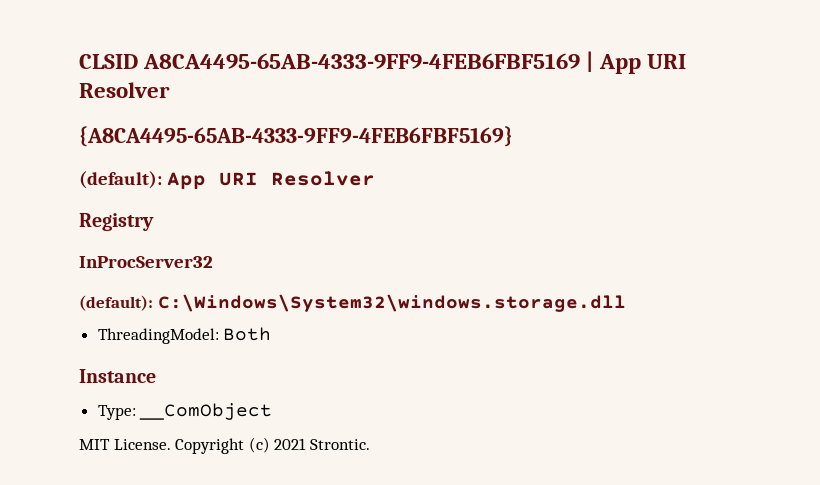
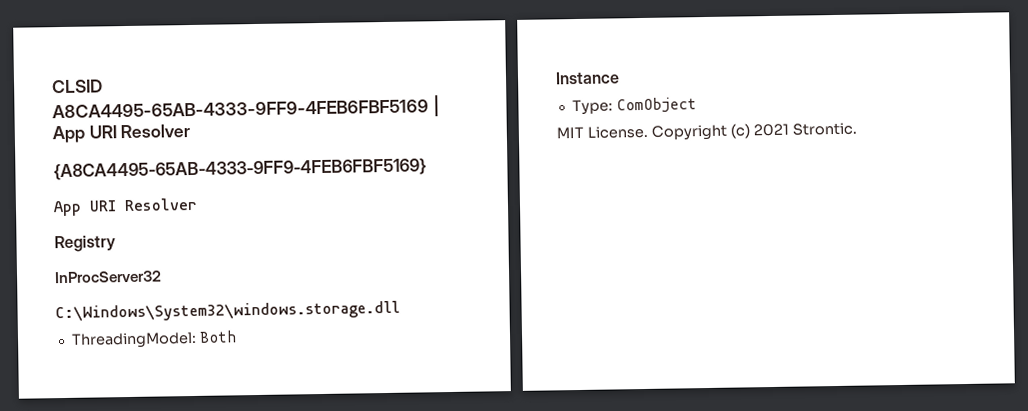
  {A8CA4495-65AB-4333-9FF9-4FEB6FBF5169}
- (default): App URI Resolver
+ App URI Resolver
- (default): C:\Windows\System32\windows.storage.dll
+ C:\Windows\System32\windows.storage.dll
- Type: __ComObject
+ Type: ComObject

